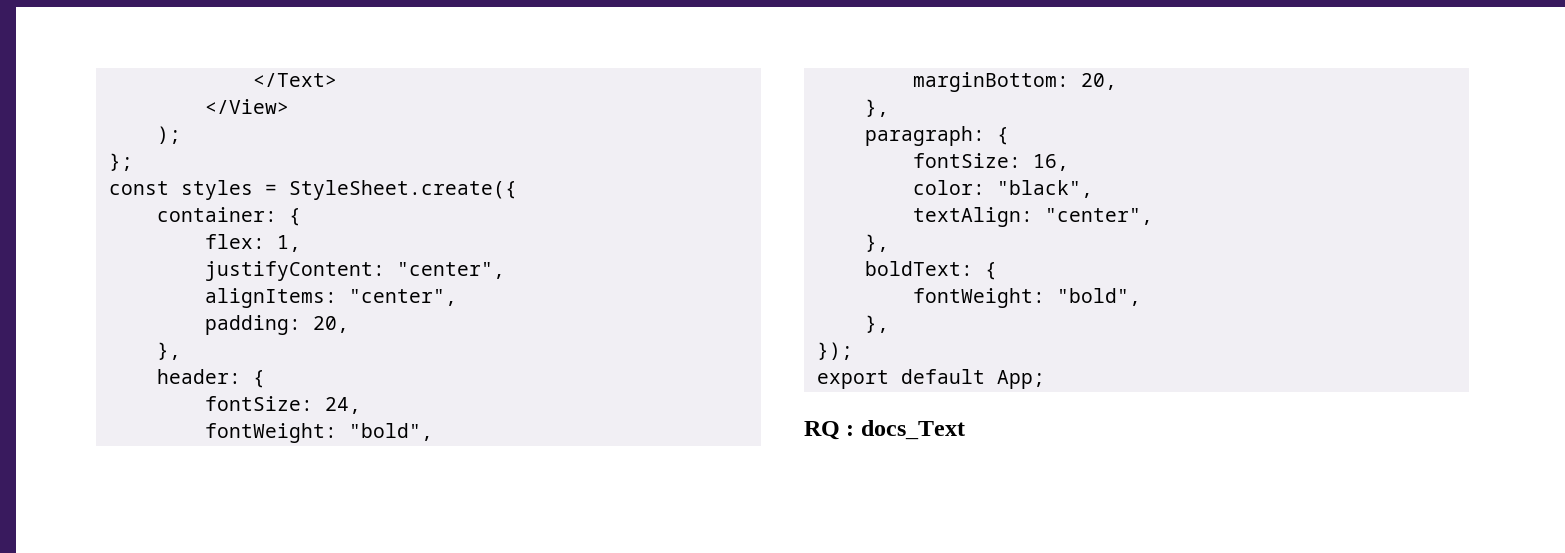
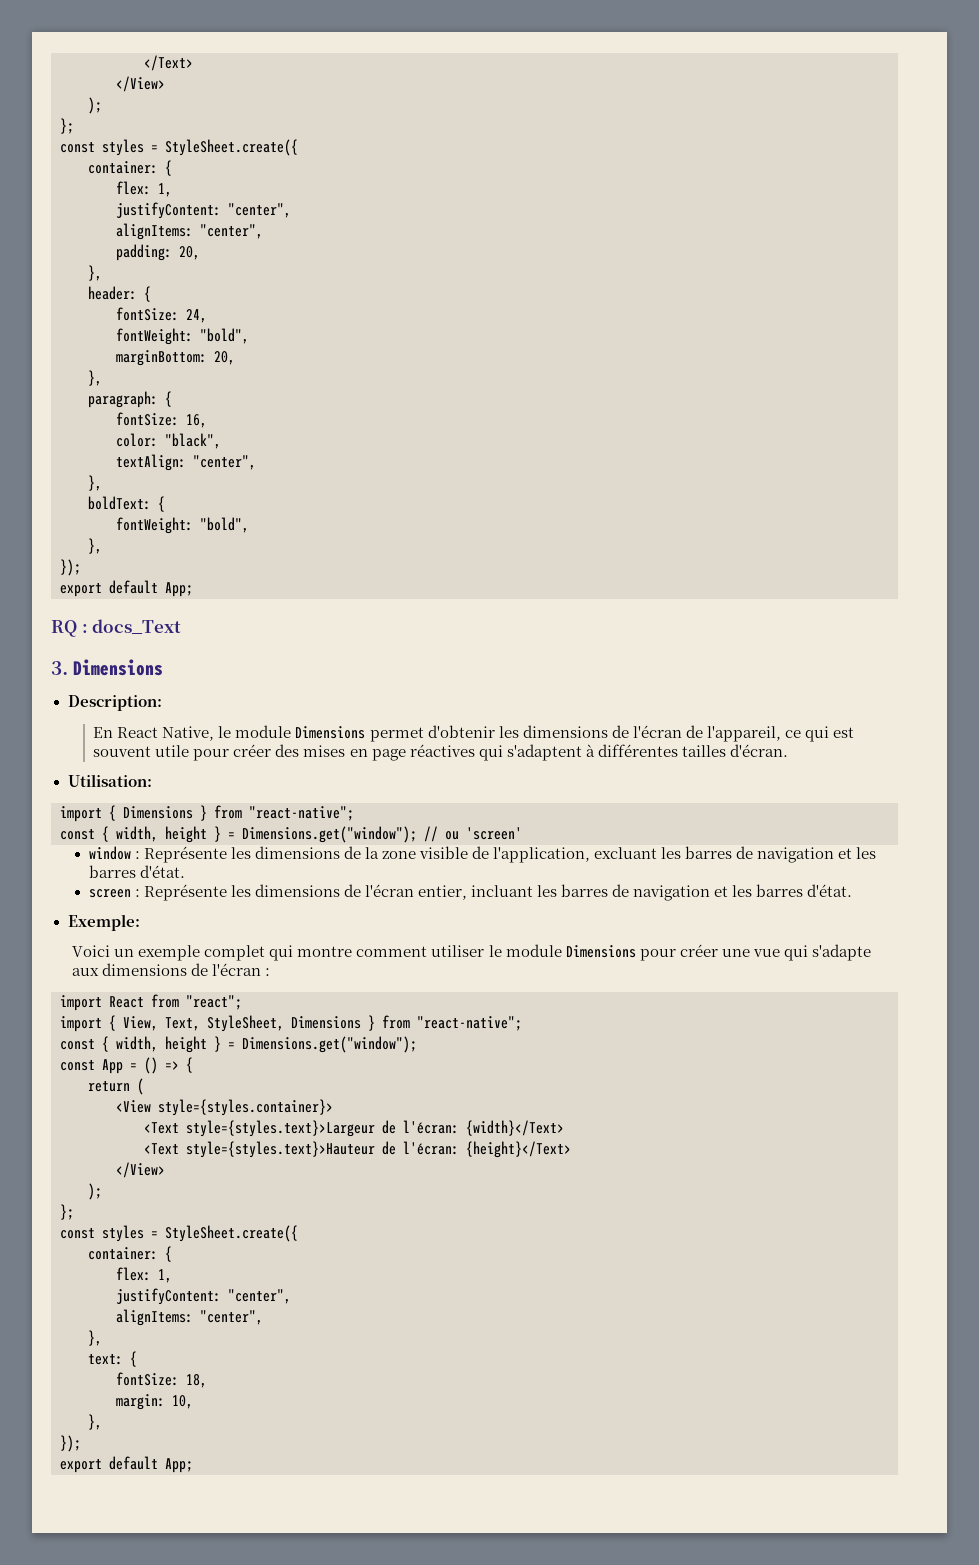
+ 3. Dimensions
+ Description:
+ En React Native, le module Dimensions permet d'obtenir les dimensions de l'écran de l'appareil, ce qui est souvent utile pour créer des mises en page réactives qui s'adaptent à différentes tailles d'écran.
+ Utilisation:
+ import { Dimensions } from "react-native";
+ const { width, height } = Dimensions.get("window"); // ou 'screen'
+ window : Représente les dimensions de la zone visible de l'application, excluant les barres de navigation et les barres d'état.
+ screen : Représente les dimensions de l'écran entier, incluant les barres de navigation et les barres d'état.
+ Exemple:
+ Voici un exemple complet qui montre comment utiliser le module Dimensions pour créer une vue qui s'adapte aux dimensions de l'écran :
+ import React from "react";
+ import { View, Text, StyleSheet, Dimensions } from "react-native";
+ const { width, height } = Dimensions.get("window");
+ const App = () => {
+ return (
+ <View style={styles.container}>
+ <Text style={styles.text}>Largeur de l'écran: {width}</Text>
+ <Text style={styles.text}>Hauteur de l'écran: {height}</Text>
+ </View>
+ );
+ };
+ const styles = StyleSheet.create({
+ container: {
+ flex: 1,
+ justifyContent: "center",
+ alignItems: "center",
+ },
+ text: {
+ fontSize: 18,
+ margin: 10,
+ },
+ });
+ export default App;

